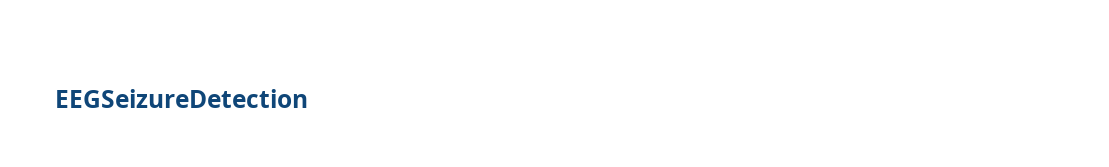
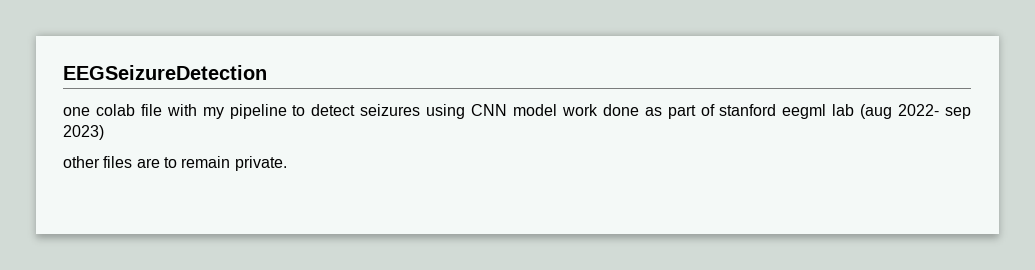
+ one colab file with my pipeline to detect seizures using CNN model work done as part of stanford eegml lab (aug 2022- sep 2023)
+ other files are to remain private.

